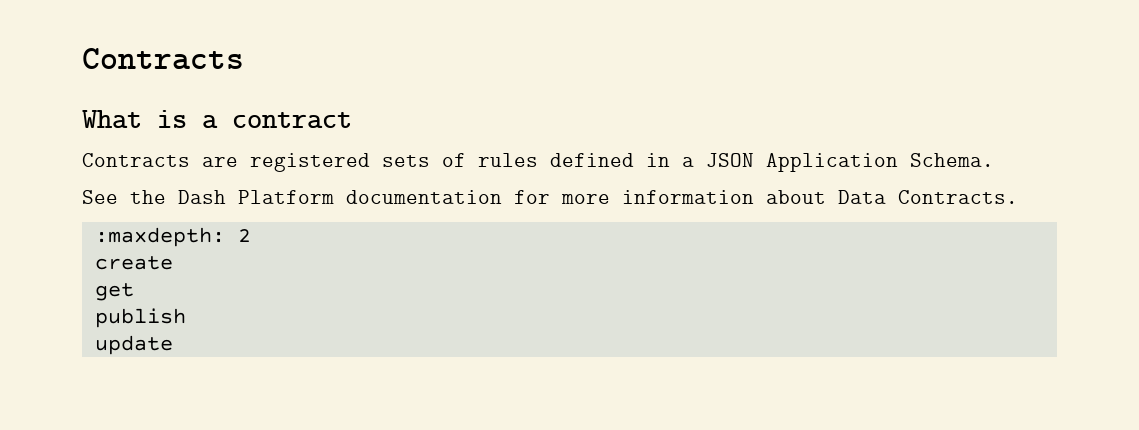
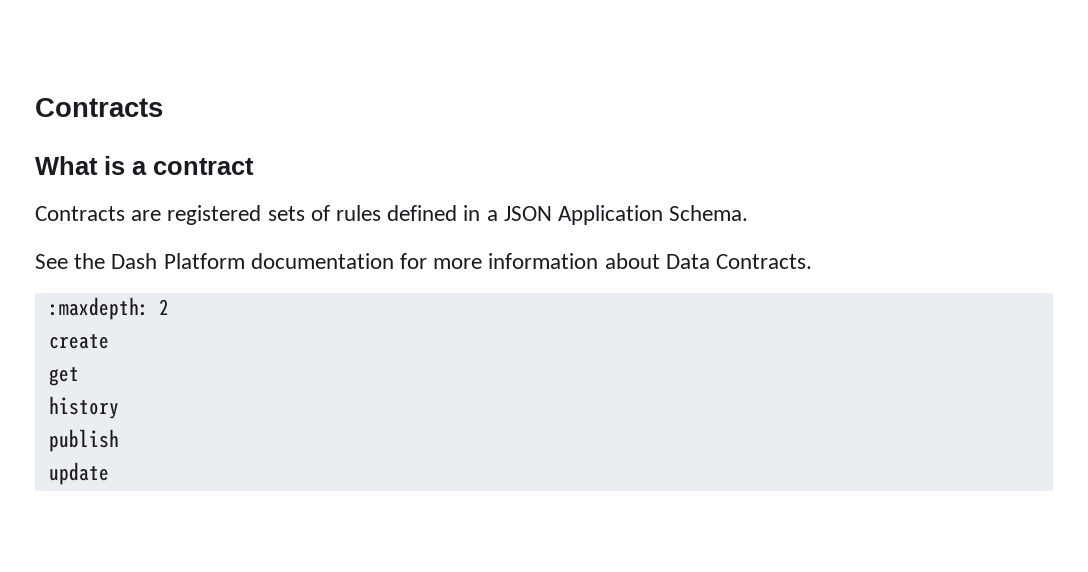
+ history

